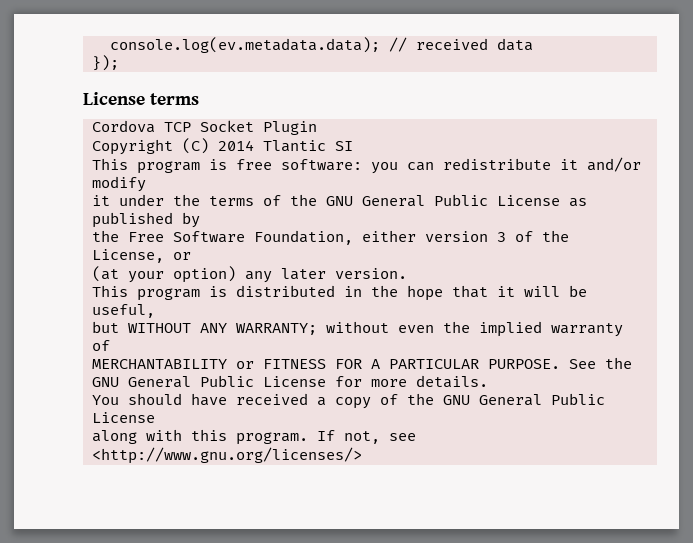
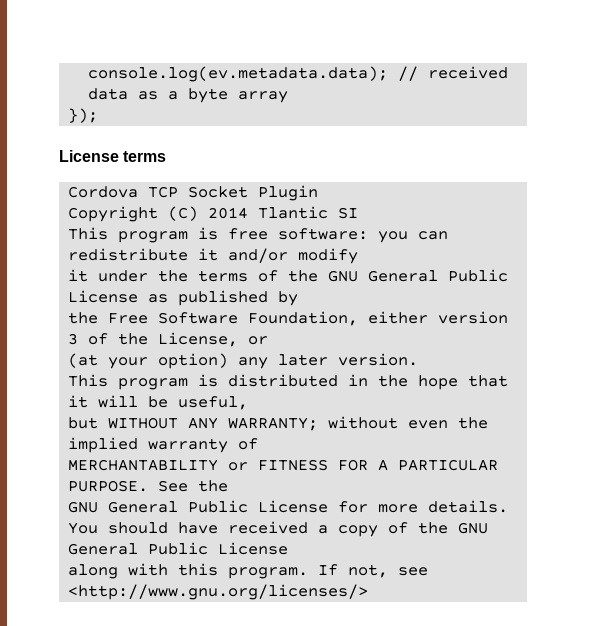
- console.log(ev.metadata.data); // received data
+ console.log(ev.metadata.data); // received data as a byte array

